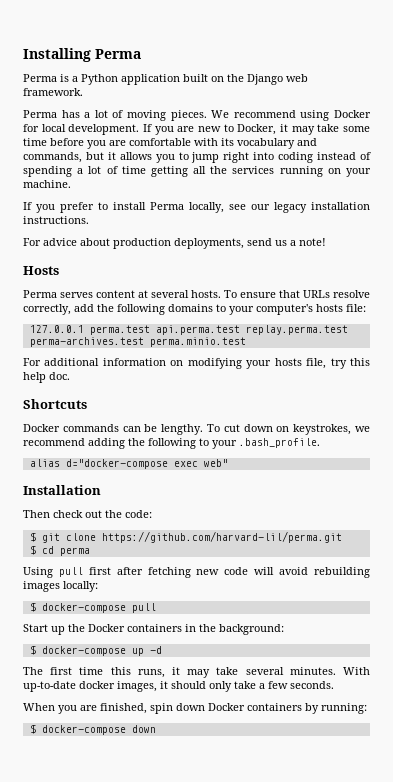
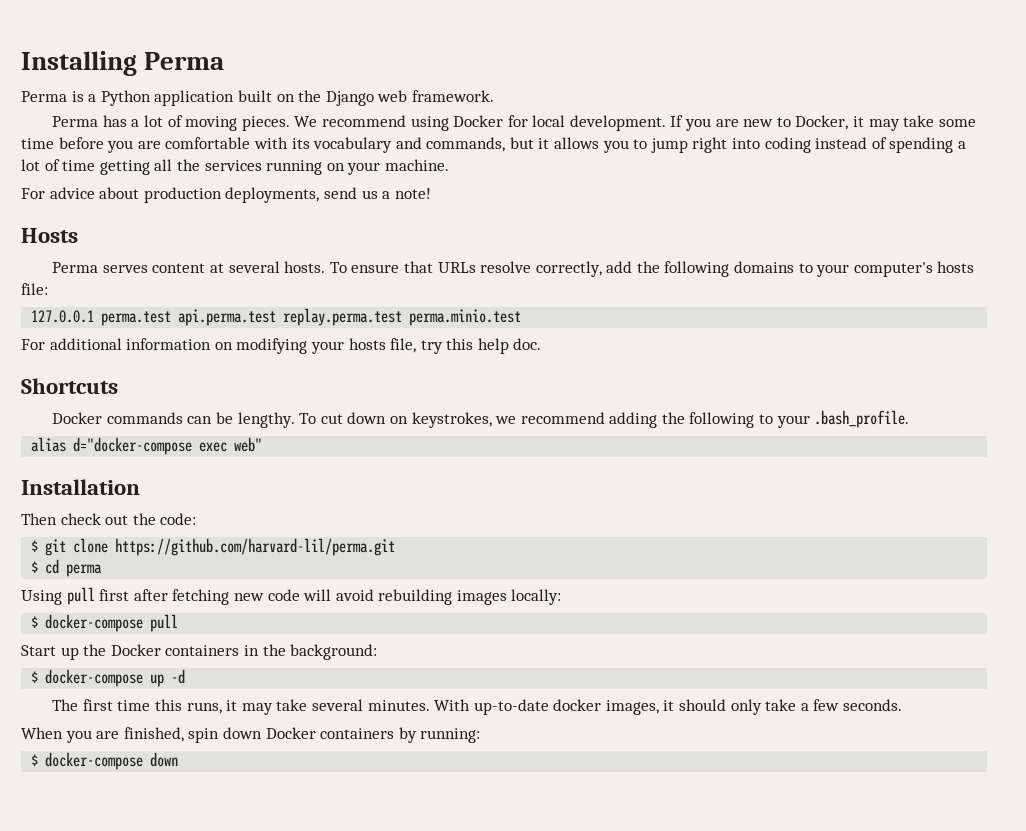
- If you prefer to install Perma locally, see our legacy installation instructions.
- 127.0.0.1 perma.test api.perma.test replay.perma.test perma-archives.test perma.minio.test
+ 127.0.0.1 perma.test api.perma.test replay.perma.test perma.minio.test

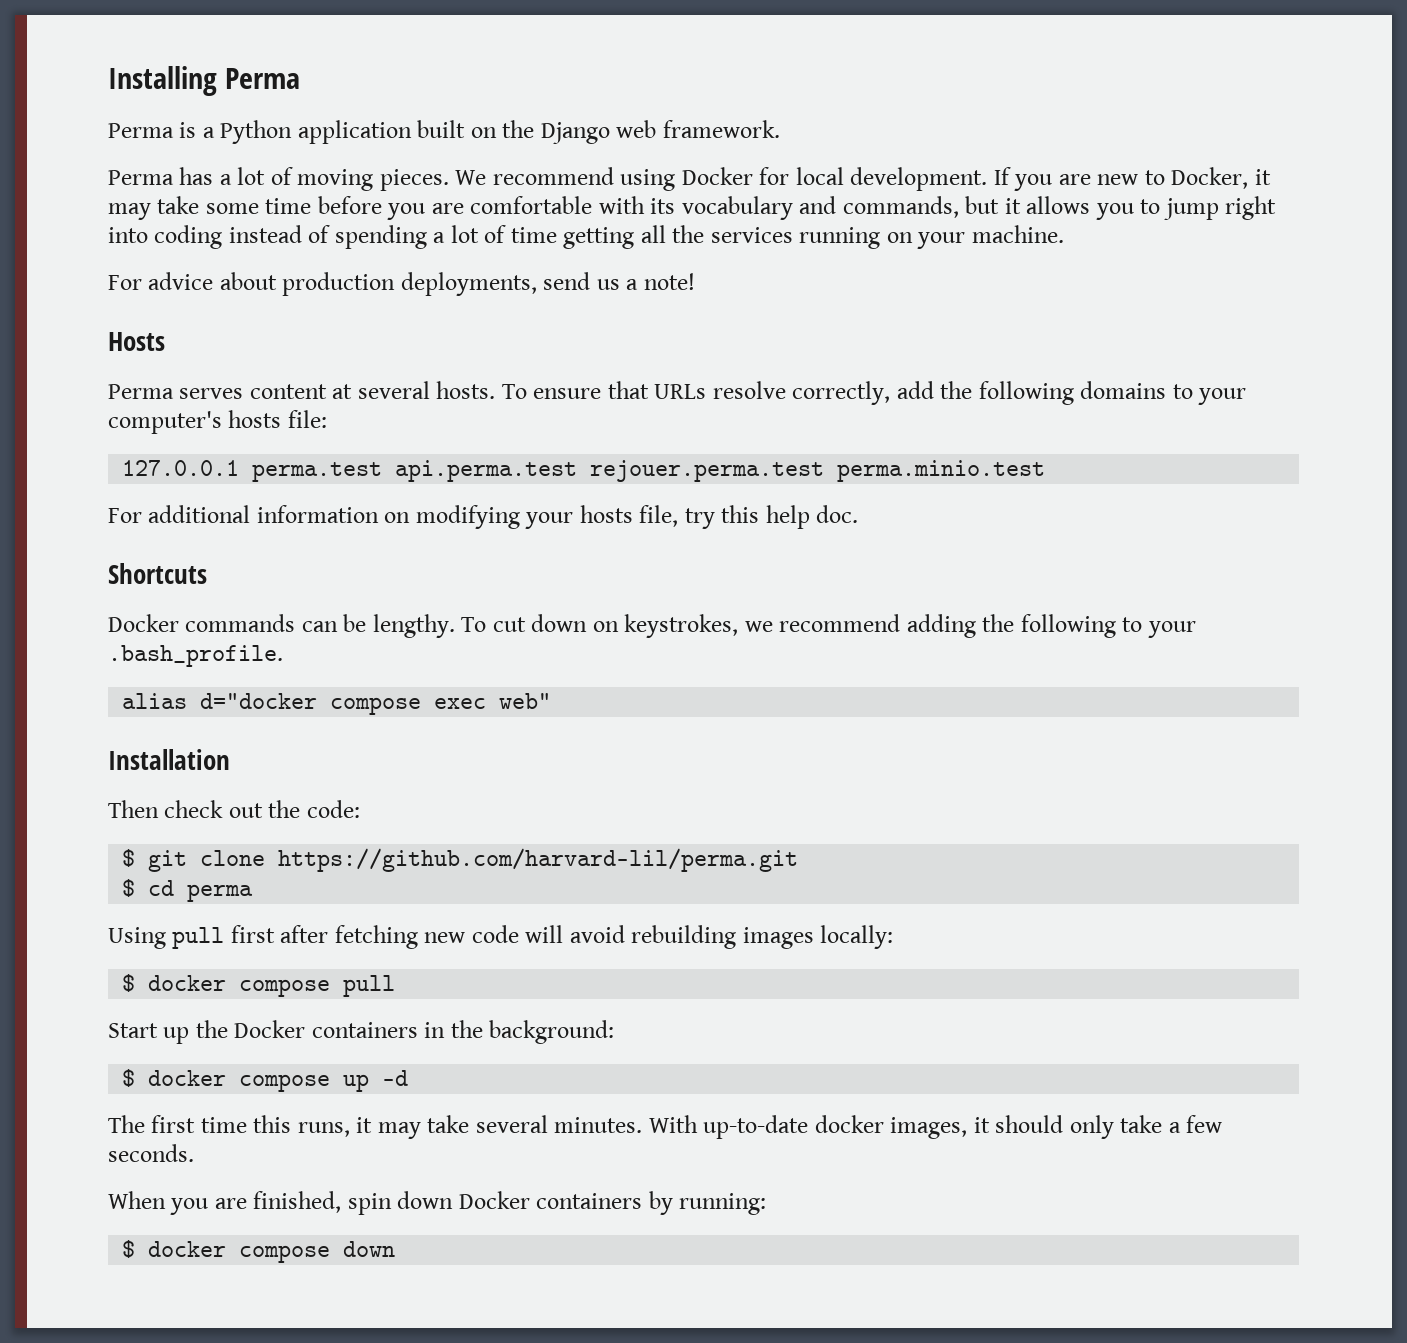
- 127.0.0.1 perma.test api.perma.test replay.perma.test perma.minio.test
+ 127.0.0.1 perma.test api.perma.test rejouer.perma.test perma.minio.test
- alias d="docker-compose exec web"
+ alias d="docker compose exec web"
- $ docker-compose pull
+ $ docker compose pull
- $ docker-compose up -d
+ $ docker compose up -d
- $ docker-compose down
+ $ docker compose down

